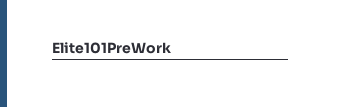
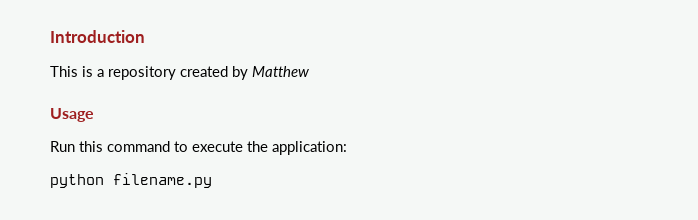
- Elite101PreWork
+ Introduction
+ This is a repository created by Matthew
+ Usage
+ Run this command to execute the application:
+ python filename.py

